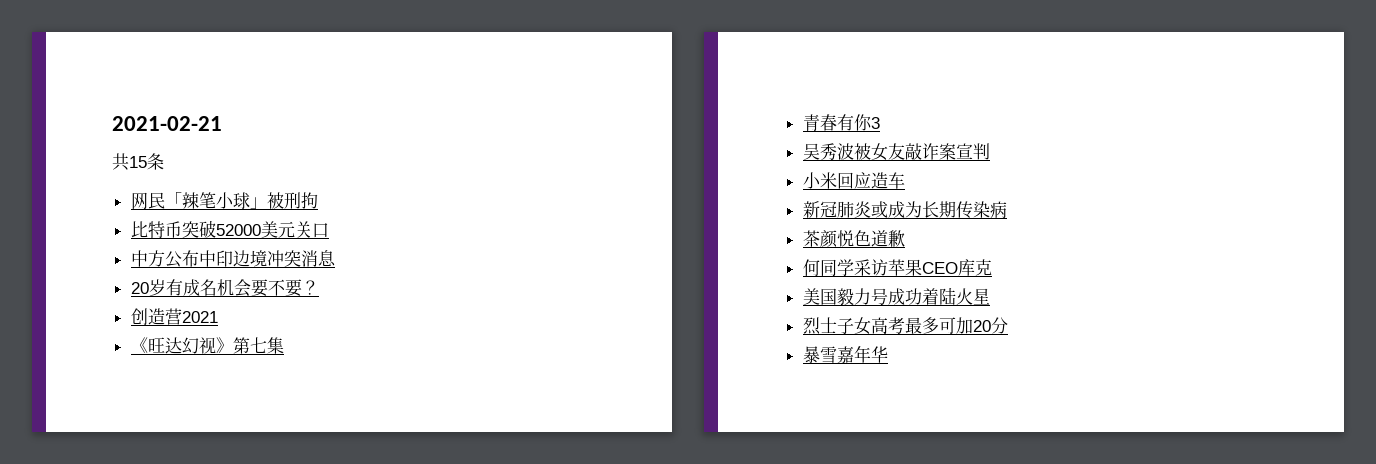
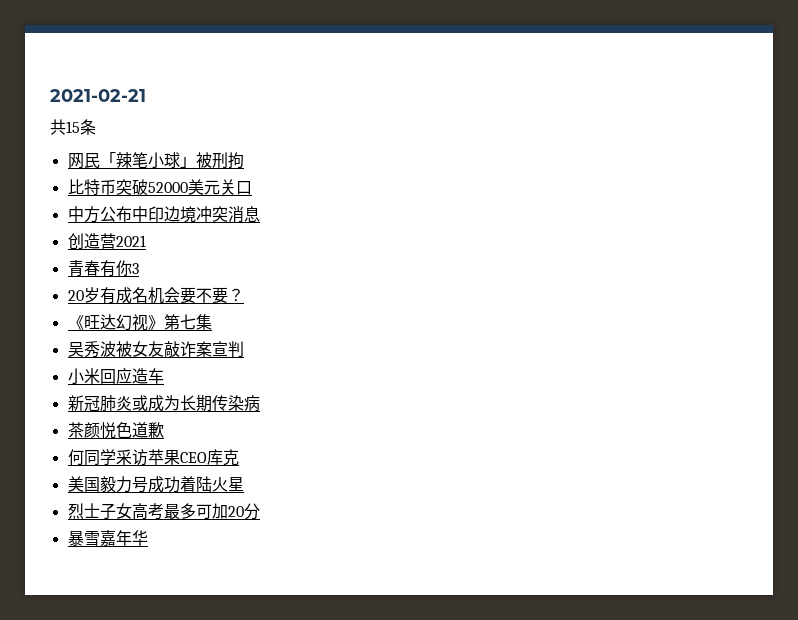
+ 创造营2021
+ 青春有你3
- 创造营2021
- 青春有你3

